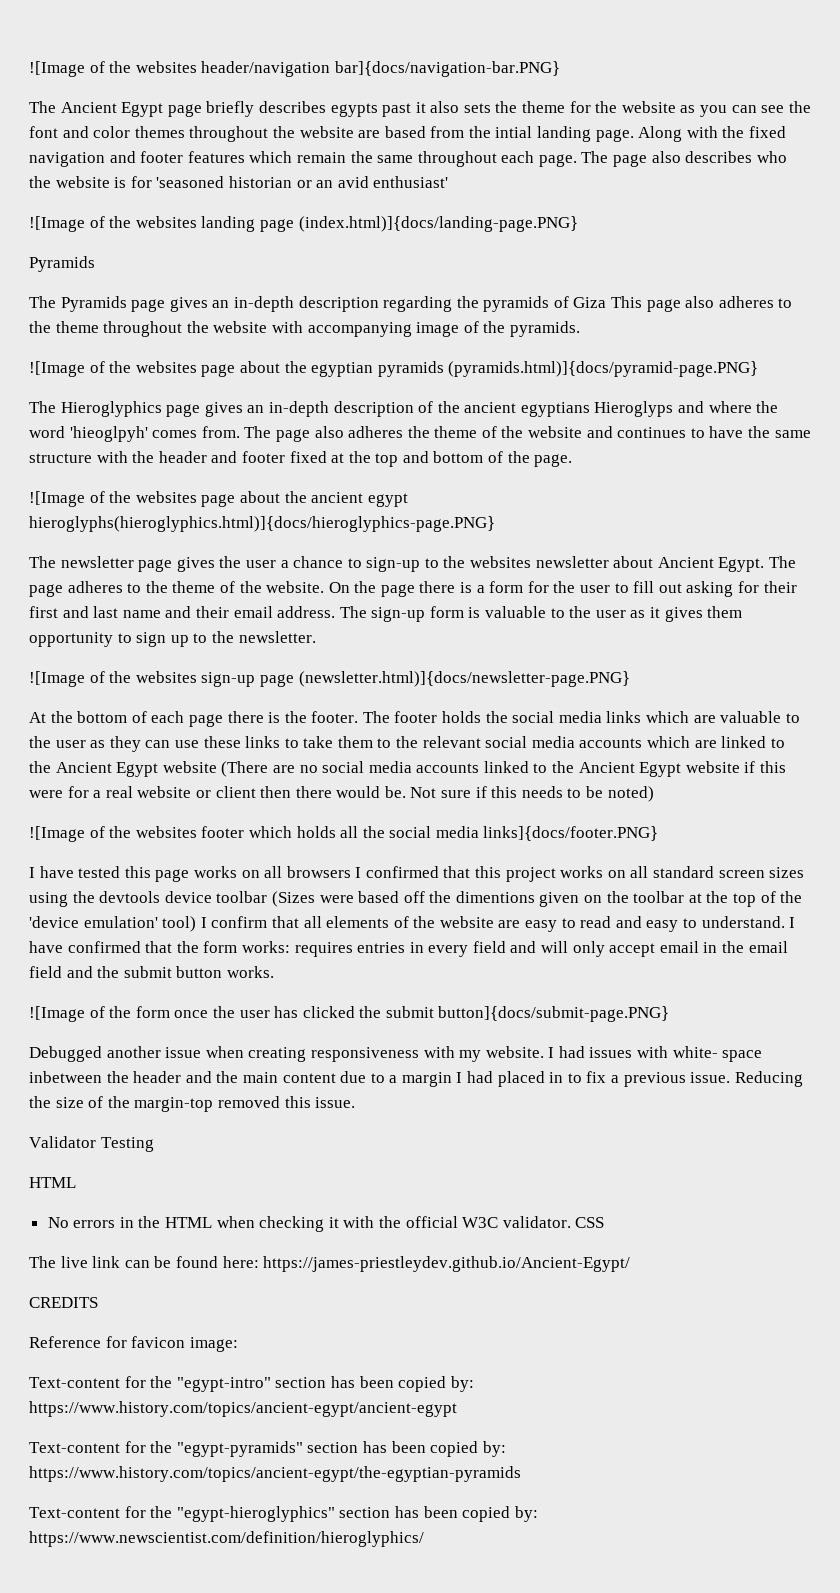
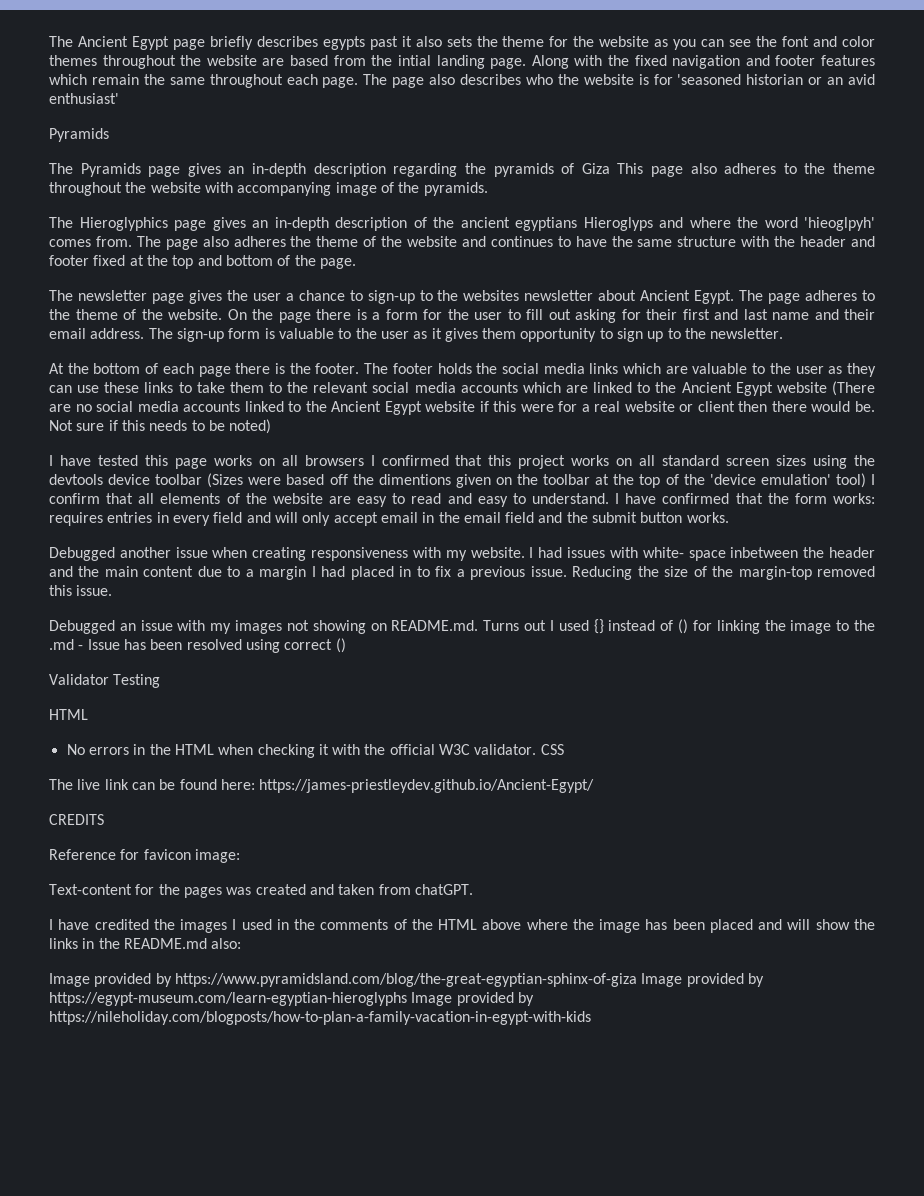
- ![Image of the websites header/navigation bar]{docs/navigation-bar.PNG}
- ![Image of the websites landing page (index.html)]{docs/landing-page.PNG}
- ![Image of the websites page about the egyptian pyramids (pyramids.html)]{docs/pyramid-page.PNG}
- ![Image of the websites page about the ancient egypt hieroglyphs(hieroglyphics.html)]{docs/hieroglyphics-page.PNG}
- ![Image of the websites sign-up page (newsletter.html)]{docs/newsletter-page.PNG}
- ![Image of the websites footer which holds all the social media links]{docs/footer.PNG}
- ![Image of the form once the user has clicked the submit button]{docs/submit-page.PNG}
+ Debugged an issue with my images not showing on README.md. Turns out I used {} instead of () for linking the image to the .md - Issue has been resolved using correct ()
- Text-content for the "egypt-intro" section has been copied by: https://www.history.com/topics/ancient-egypt/ancient-egypt
- Text-content for the "egypt-pyramids" section has been copied by: https://www.history.com/topics/ancient-egypt/the-egyptian-pyramids
- Text-content for the "egypt-hieroglyphics" section has been copied by: https://www.newscientist.com/definition/hieroglyphics/
+ Text-content for the pages was created and taken from chatGPT.
+ I have credited the images I used in the comments of the HTML above where the image has been placed and will show the links in the README.md also:
+ Image provided by https://www.pyramidsland.com/blog/the-great-egyptian-sphinx-of-giza Image provided by https://egypt-museum.com/learn-egyptian-hieroglyphs Image provided by https://nileholiday.com/blogposts/how-to-plan-a-family-vacation-in-egypt-with-kids

